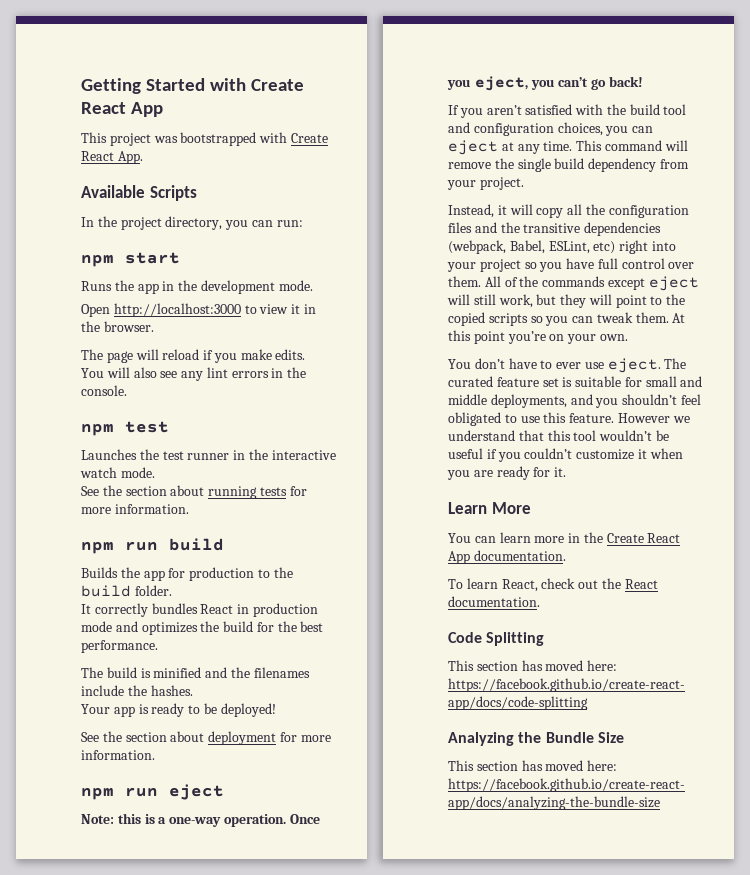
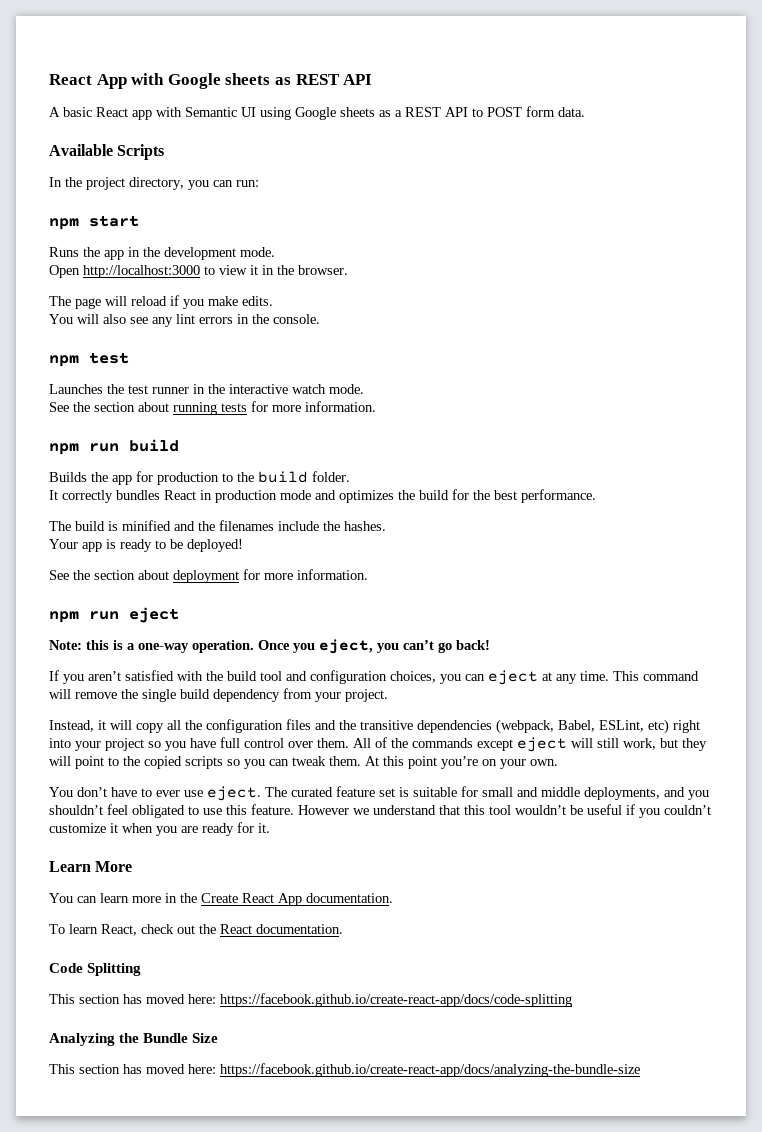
- Getting Started with Create React App
- This project was bootstrapped with Create React App.
+ React App with Google sheets as REST API
+ A basic React app with Semantic UI using Google sheets as a REST API to POST form data.

